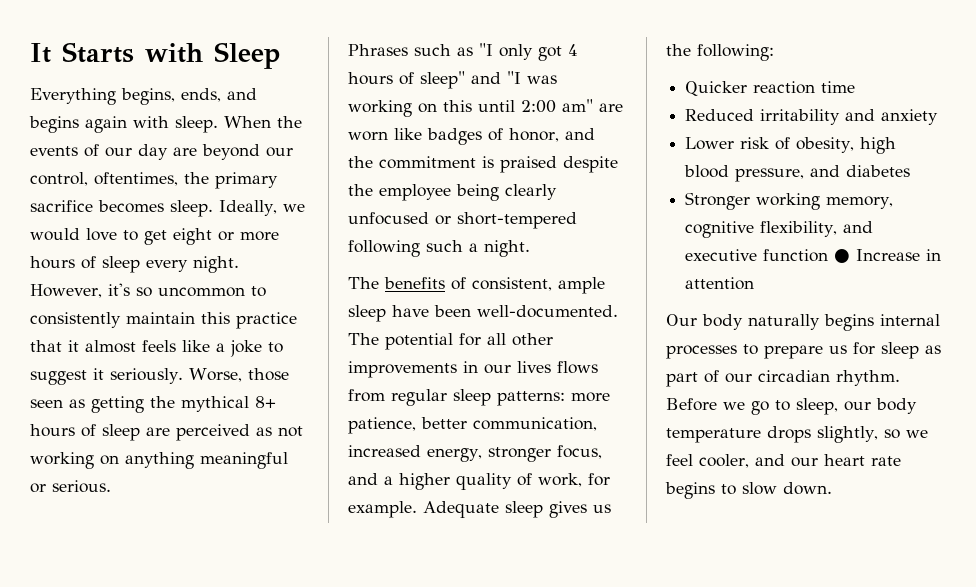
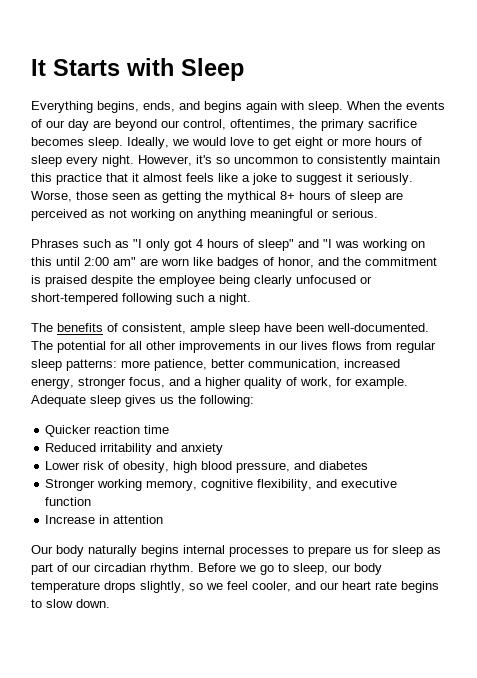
- Stronger working memory, cognitive flexibility, and executive function ● Increase in attention
+ Stronger working memory, cognitive flexibility, and executive function
+ Increase in attention

